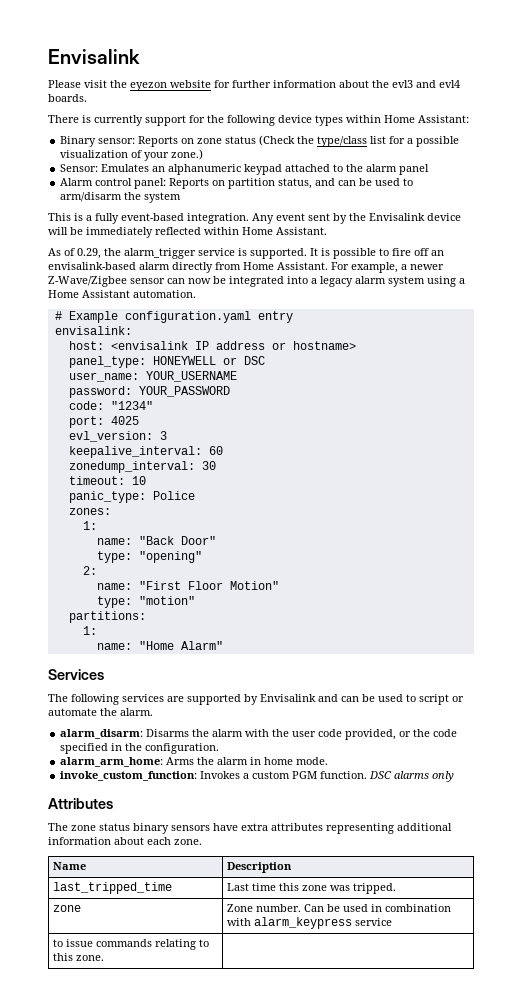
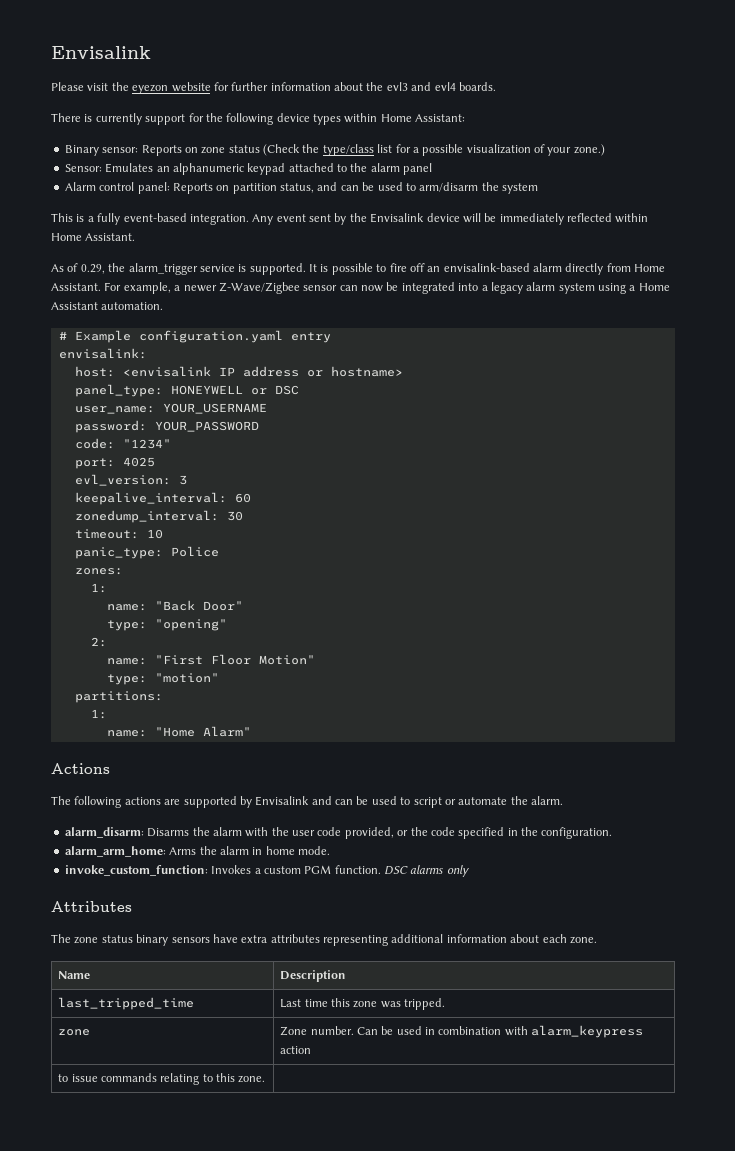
- Services
+ Actions
- The following services are supported by Envisalink and can be used to script or automate the alarm.
+ The following actions are supported by Envisalink and can be used to script or automate the alarm.
- zone | Zone number. Can be used in combination with alarm_keypress service
+ zone | Zone number. Can be used in combination with alarm_keypress action

